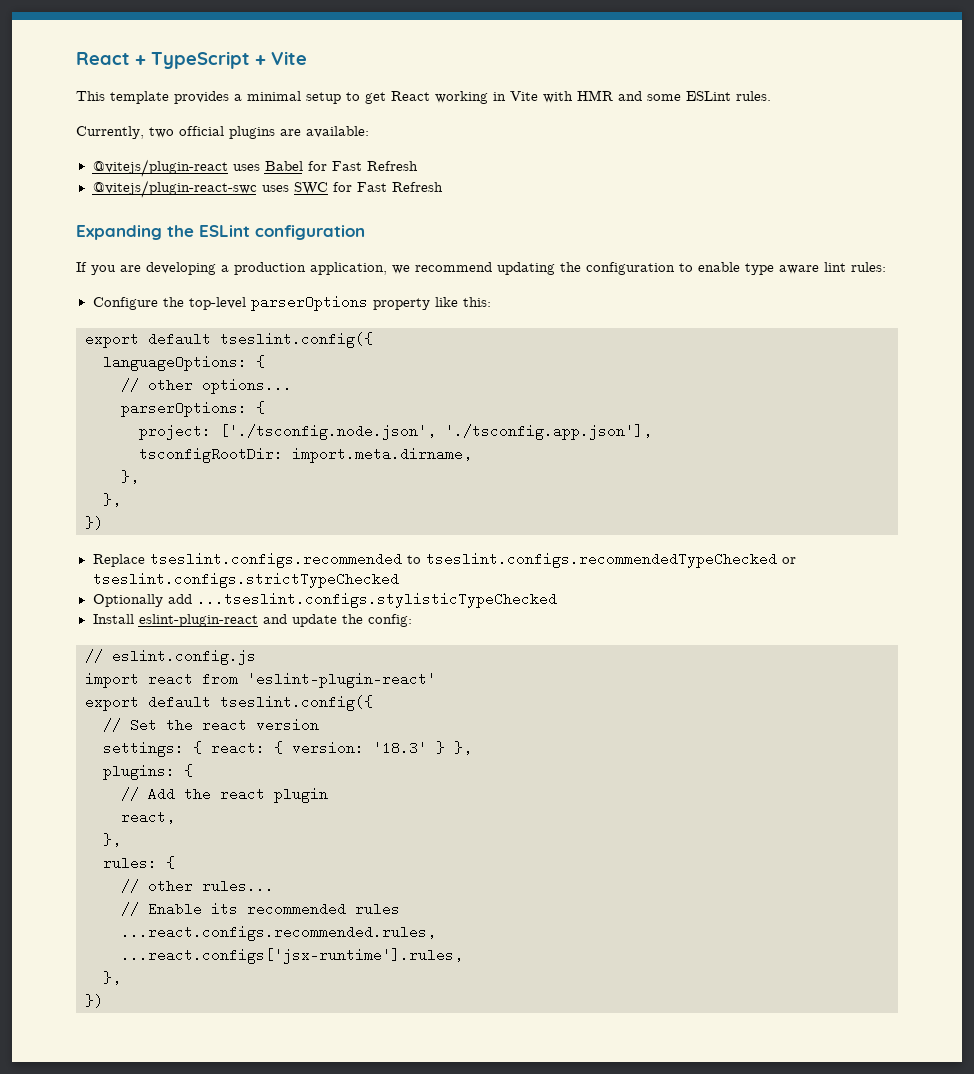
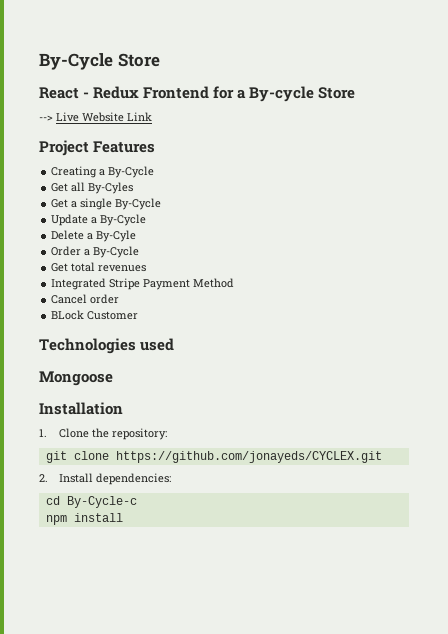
- React + TypeScript + Vite
- This template provides a minimal setup to get React working in Vite with HMR and some ESLint rules.
- Currently, two official plugins are available:
- @vitejs/plugin-react uses Babel for Fast Refresh
- @vitejs/plugin-react-swc uses SWC for Fast Refresh
- Expanding the ESLint configuration
- If you are developing a production application, we recommend updating the configuration to enable type aware lint rules:
- Configure the top-level parserOptions property like this:
- export default tseslint.config({
- languageOptions: {
- // other options...
- parserOptions: {
- project: ['./tsconfig.node.json', './tsconfig.app.json'],
- tsconfigRootDir: import.meta.dirname,
- },
- },
- })
- Replace tseslint.configs.recommended to tseslint.configs.recommendedTypeChecked or tseslint.configs.strictTypeChecked
- Optionally add ...tseslint.configs.stylisticTypeChecked
- Install eslint-plugin-react and update the config:
- // eslint.config.js
- import react from 'eslint-plugin-react'
- export default tseslint.config({
- // Set the react version
- settings: { react: { version: '18.3' } },
- plugins: {
- // Add the react plugin
- react,
- },
- rules: {
- // other rules...
- // Enable its recommended rules
- ...react.configs.recommended.rules,
- ...react.configs['jsx-runtime'].rules,
- },
- })
+ By-Cycle Store
+ React - Redux Frontend for a By-cycle Store
+ --> Live Website Link
+ Project Features
+ Creating a By-Cycle
+ Get all By-Cyles
+ Get a single By-Cycle
+ Update a By-Cycle
+ Delete a By-Cyle
+ Order a By-Cycle
+ Get total revenues
+ Integrated Stripe Payment Method
+ Cancel order
+ BLock Customer
+ Technologies used
+ Mongoose
+ Installation
+ 1. Clone the repository:
+ git clone https://github.com/jonayeds/CYCLEX.git
+ 2. Install dependencies:
+ cd By-Cycle-c
+ npm install

